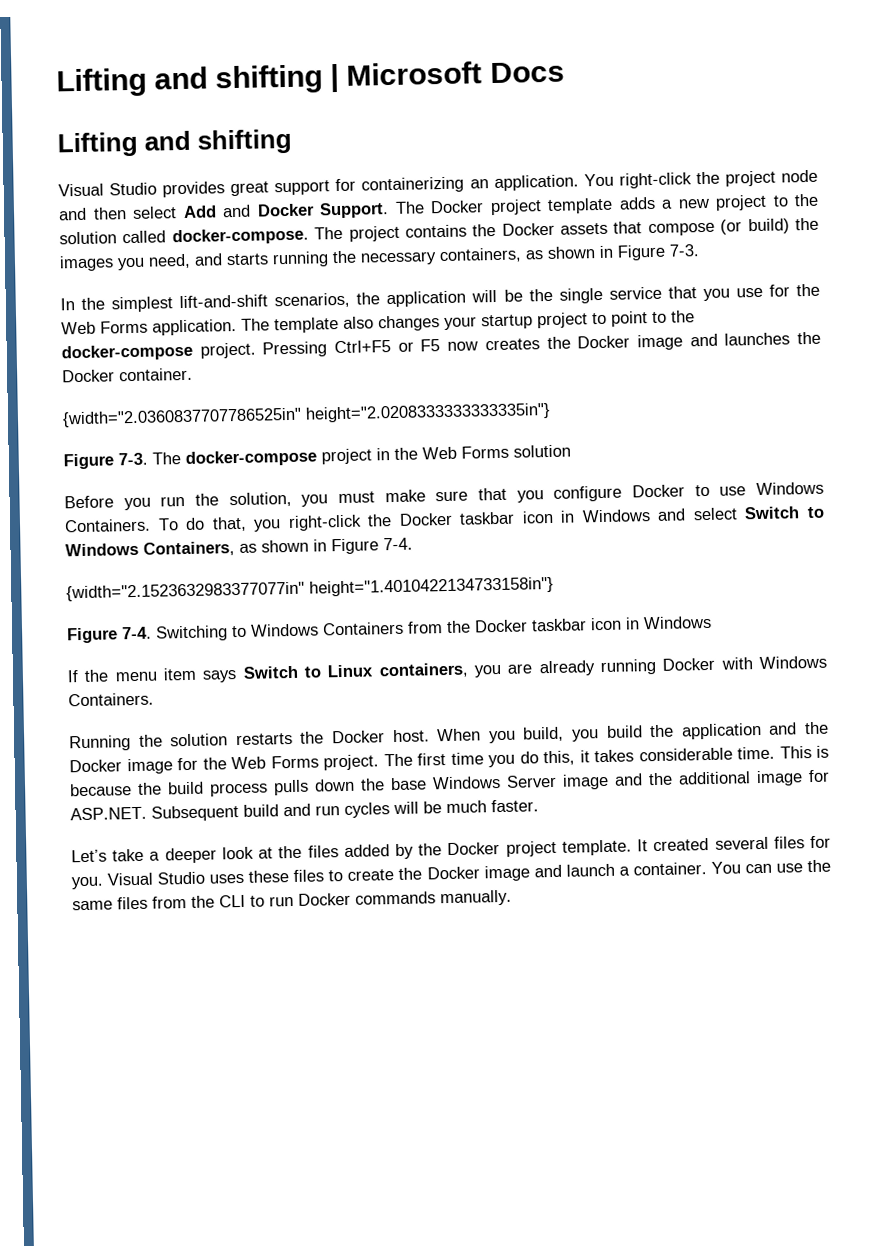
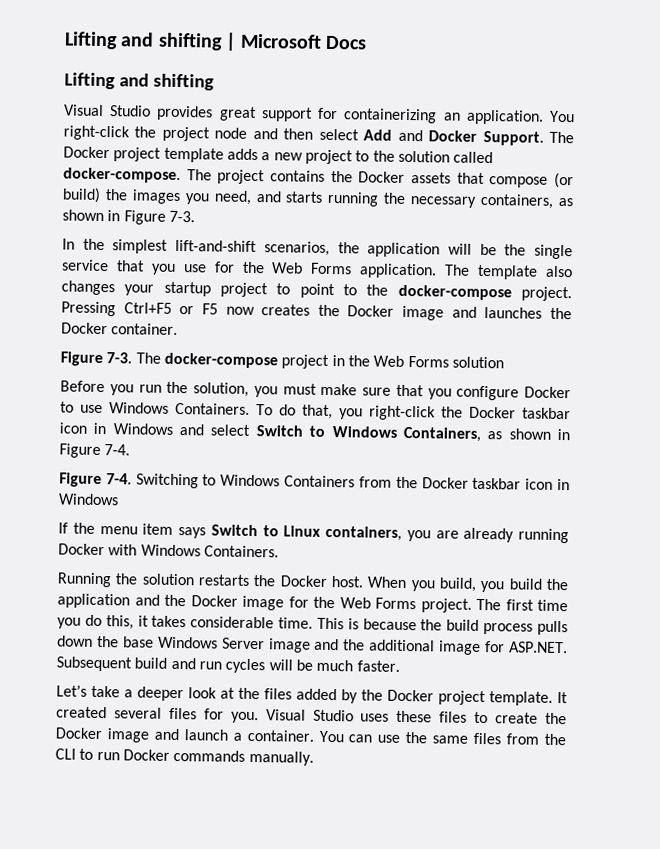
- {width="2.0360837707786525in" height="2.0208333333333335in"}
- {width="2.1523632983377077in" height="1.4010422134733158in"}

